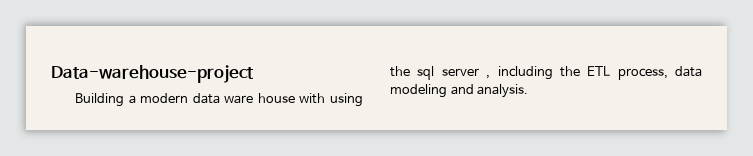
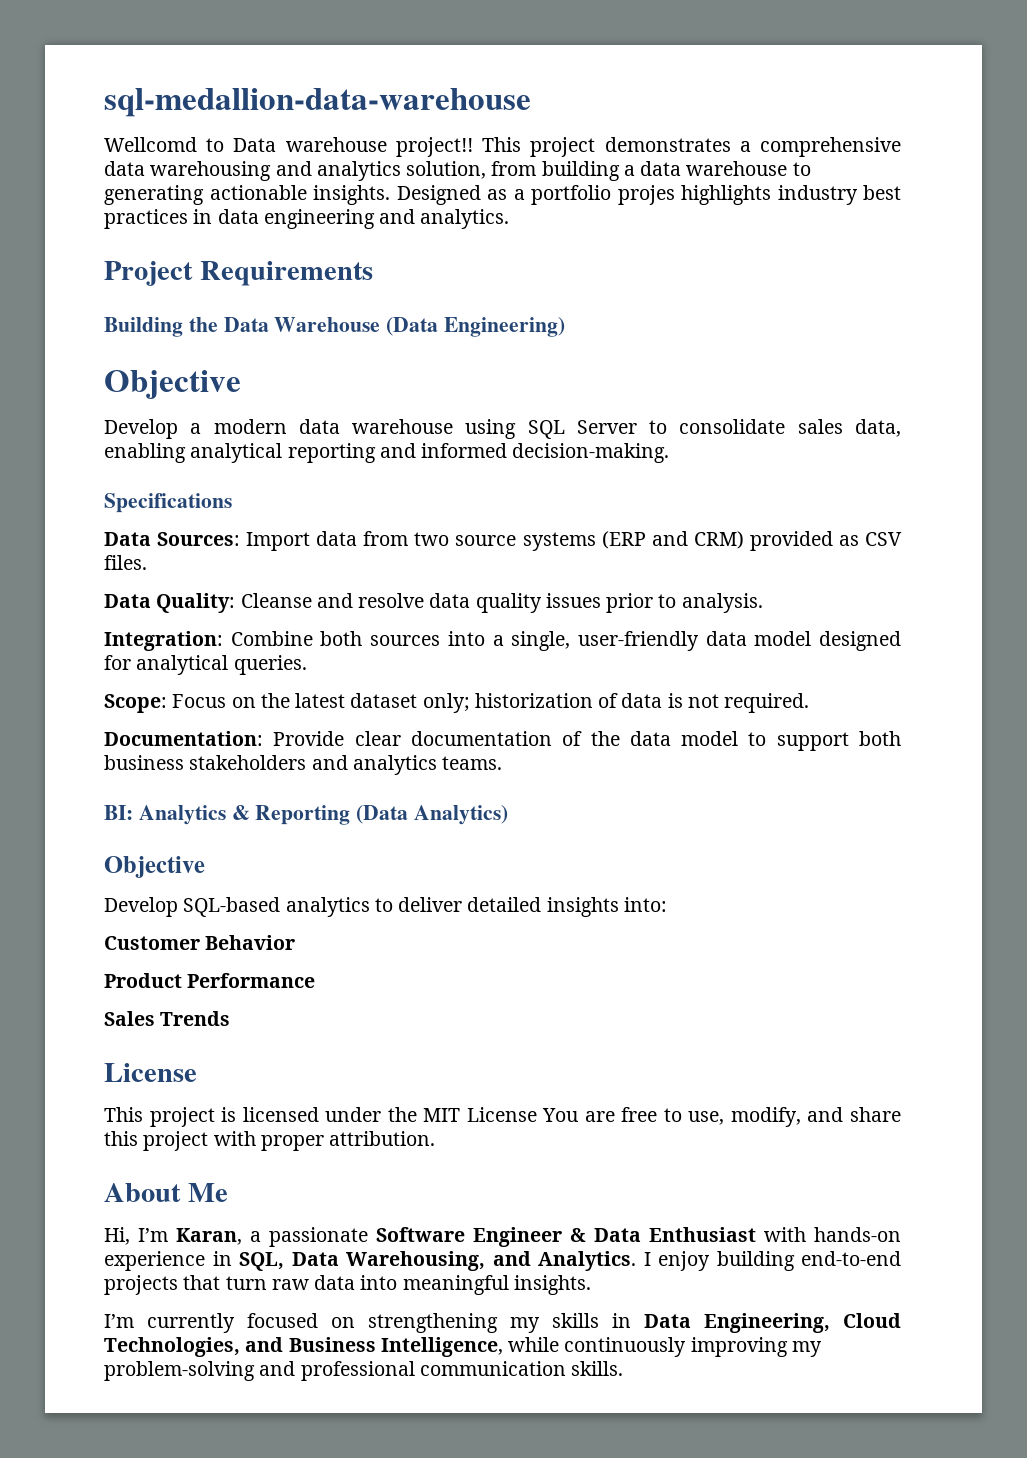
- Data-warehouse-project
- Building a modern data ware house with using the sql server , including the ETL process, data modeling and analysis.
+ sql-medallion-data-warehouse
+ Wellcomd to Data warehouse project!! This project demonstrates a comprehensive data warehousing and analytics solution, from building a data warehouse to generating actionable insights. Designed as a portfolio projes highlights industry best practices in data engineering and analytics.
+ Project Requirements
+ Building the Data Warehouse (Data Engineering)
+ Objective
+ Develop a modern data warehouse using SQL Server to consolidate sales data, enabling analytical reporting and informed decision-making.
+ Specifications
+ Data Sources: Import data from two source systems (ERP and CRM) provided as CSV files.
+ Data Quality: Cleanse and resolve data quality issues prior to analysis.
+ Integration: Combine both sources into a single, user-friendly data model designed for analytical queries.
+ Scope: Focus on the latest dataset only; historization of data is not required.
+ Documentation: Provide clear documentation of the data model to support both business stakeholders and analytics teams.
+ BI: Analytics & Reporting (Data Analytics)
+ Objective
+ Develop SQL-based analytics to deliver detailed insights into:
+ Customer Behavior
+ Product Performance
+ Sales Trends
+ License
+ This project is licensed under the MIT License You are free to use, modify, and share this project with proper attribution.
+ About Me
+ Hi, I’m Karan, a passionate Software Engineer & Data Enthusiast with hands-on experience in SQL, Data Warehousing, and Analytics. I enjoy building end-to-end projects that turn raw data into meaningful insights.
+ I’m currently focused on strengthening my skills in Data Engineering, Cloud Technologies, and Business Intelligence, while continuously improving my problem-solving and professional communication skills.

